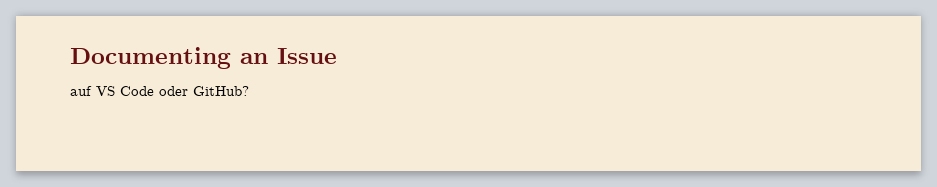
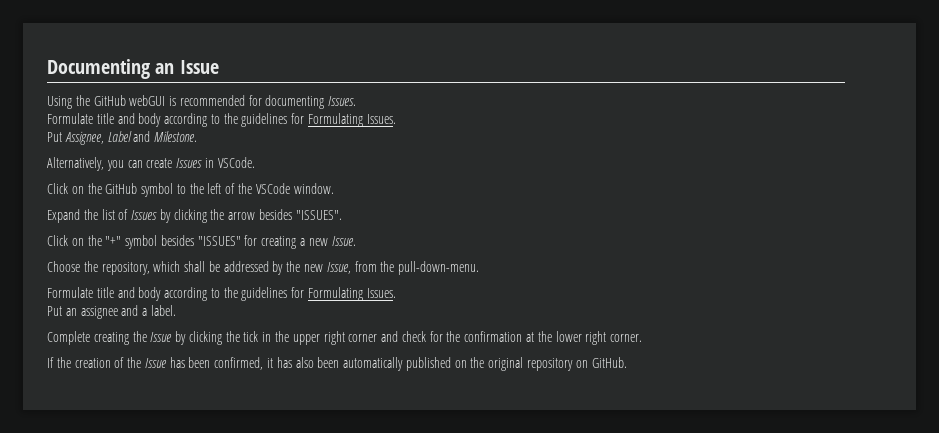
- auf VS Code oder GitHub?
+ Using the GitHub webGUI is recommended for documenting Issues.
+ Formulate title and body according to the guidelines for Formulating Issues.
+ Put Assignee, Label and Milestone.
+ Alternatively, you can create Issues in VSCode.
+ Click on the GitHub symbol to the left of the VSCode window.
+ Expand the list of Issues by clicking the arrow besides "ISSUES".
+ Click on the "+" symbol besides "ISSUES" for creating a new Issue.
+ Choose the repository, which shall be addressed by the new Issue, from the pull-down-menu.
+ Formulate title and body according to the guidelines for Formulating Issues.
+ Put an assignee and a label.
+ Complete creating the Issue by clicking the tick in the upper right corner and check for the confirmation at the lower right corner.
+ If the creation of the Issue has been confirmed, it has also been automatically published on the original repository on GitHub.

